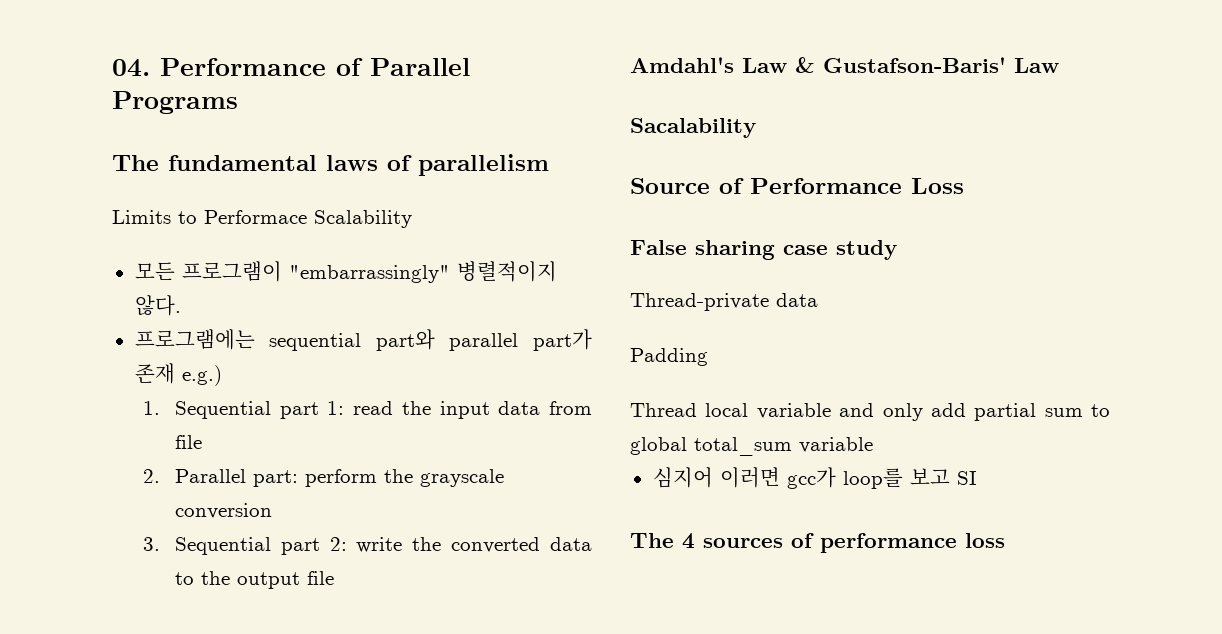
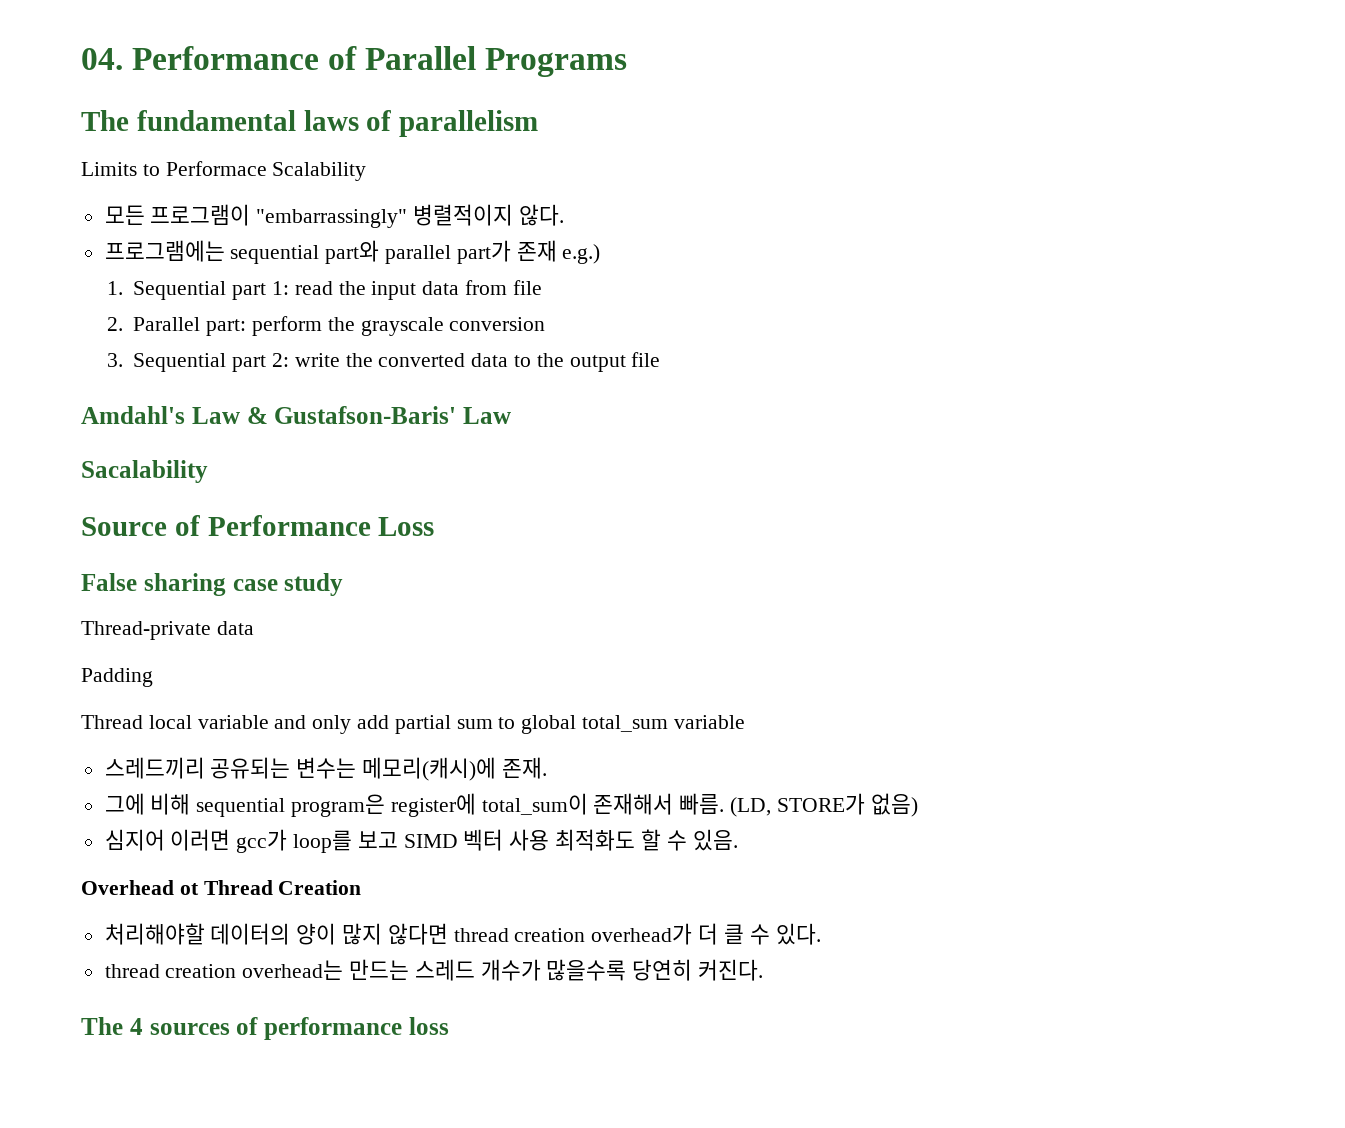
+ 스레드끼리 공유되는 변수는 메모리(캐시)에 존재.
+ 그에 비해 sequential program은 register에 total_sum이 존재해서 빠름. (LD, STORE가 없음)
- 심지어 이러면 gcc가 loop를 보고 SI
+ 심지어 이러면 gcc가 loop를 보고 SIMD 벡터 사용 최적화도 할 수 있음.
+ Overhead ot Thread Creation
+ 처리해야할 데이터의 양이 많지 않다면 thread creation overhead가 더 클 수 있다.
+ thread creation overhead는 만드는 스레드 개수가 많을수록 당연히 커진다.

